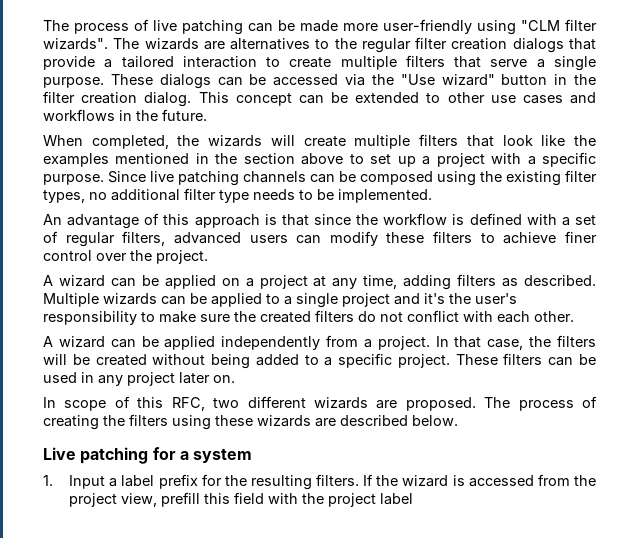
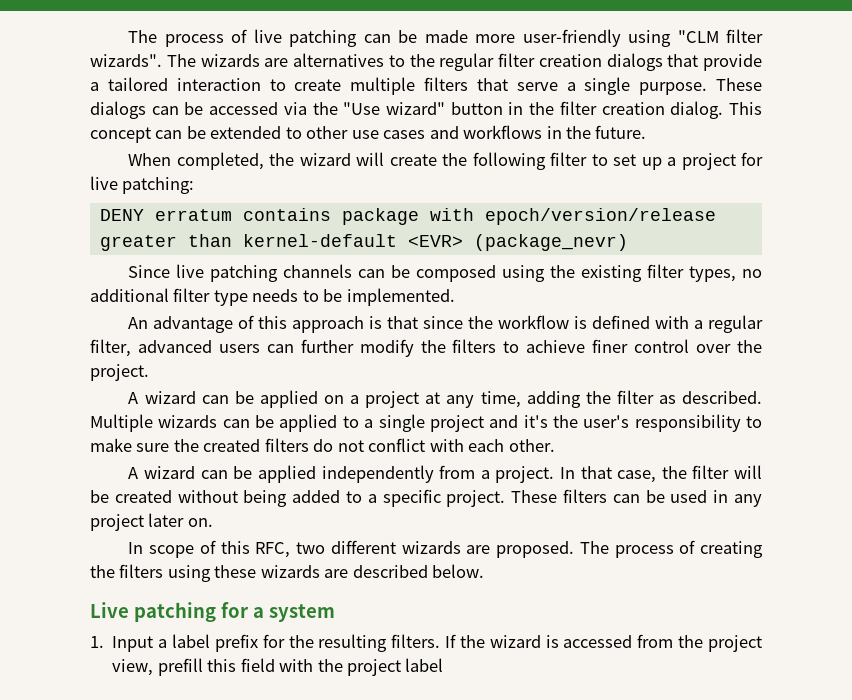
- When completed, the wizards will create multiple filters that look like the examples mentioned in the section above to set up a project with a specific purpose. Since live patching channels can be composed using the existing filter types, no additional filter type needs to be implemented.
+ When completed, the wizard will create the following filter to set up a project for live patching:
+ DENY erratum contains package with epoch/version/release greater than kernel-default <EVR> (package_nevr)
+ Since live patching channels can be composed using the existing filter types, no additional filter type needs to be implemented.
- An advantage of this approach is that since the workflow is defined with a set of regular filters, advanced users can modify these filters to achieve finer control over the project.
+ An advantage of this approach is that since the workflow is defined with a regular filter, advanced users can further modify the filters to achieve finer control over the project.
- A wizard can be applied on a project at any time, adding filters as described.
+ A wizard can be applied on a project at any time, adding the filter as described.
- In that case, the filters will be created without being added to a specific project.
+ In that case, the filter will be created without being added to a specific project.

